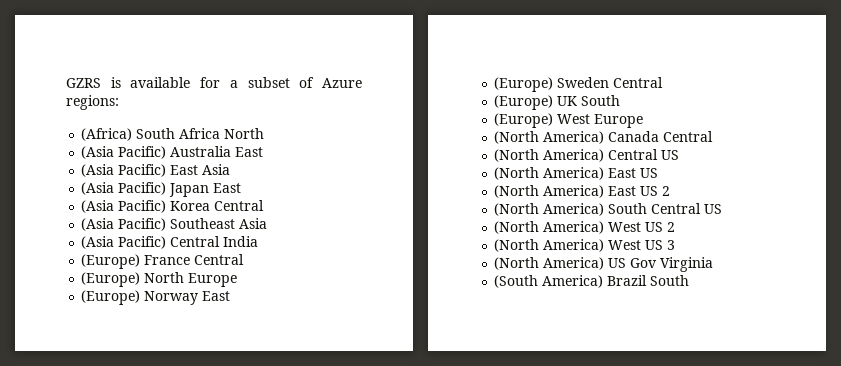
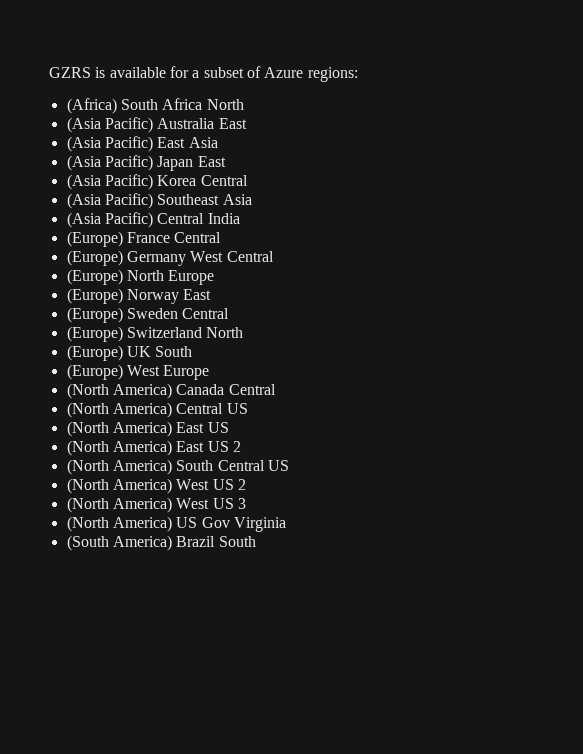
+ (Europe) Germany West Central
+ (Europe) Switzerland North

